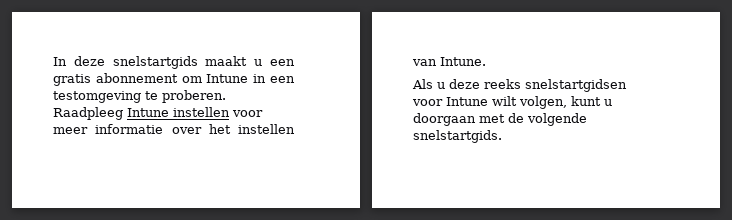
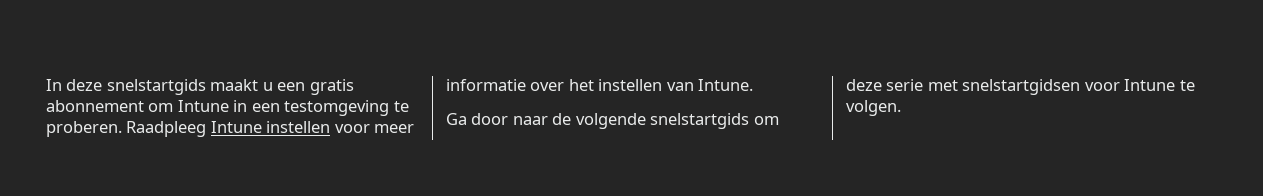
- Als u deze reeks snelstartgidsen voor Intune wilt volgen, kunt u doorgaan met de volgende snelstartgids.
+ Ga door naar de volgende snelstartgids om deze serie met snelstartgidsen voor Intune te volgen.

